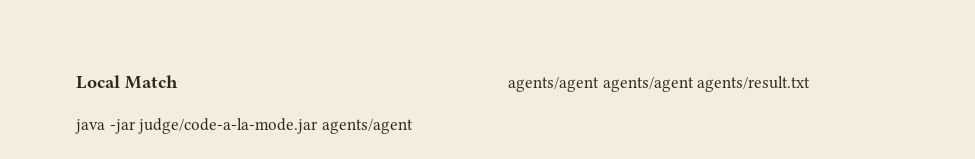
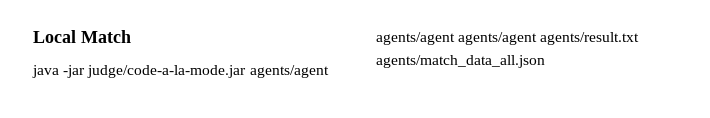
- java -jar judge/code-a-la-mode.jar agents/agent agents/agent agents/agent agents/result.txt
+ java -jar judge/code-a-la-mode.jar agents/agent agents/agent agents/agent agents/result.txt agents/match_data_all.json

